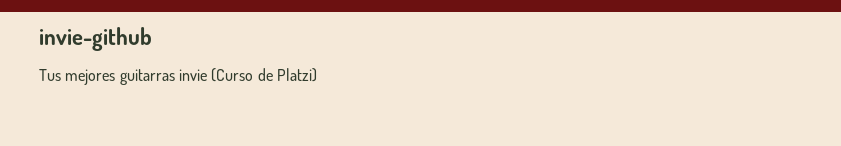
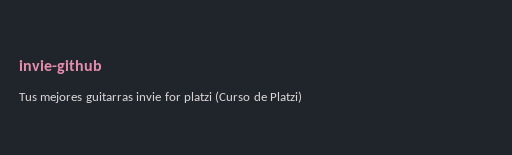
- Tus mejores guitarras invie (Curso de Platzi)
+ Tus mejores guitarras invie for platzi (Curso de Platzi)

